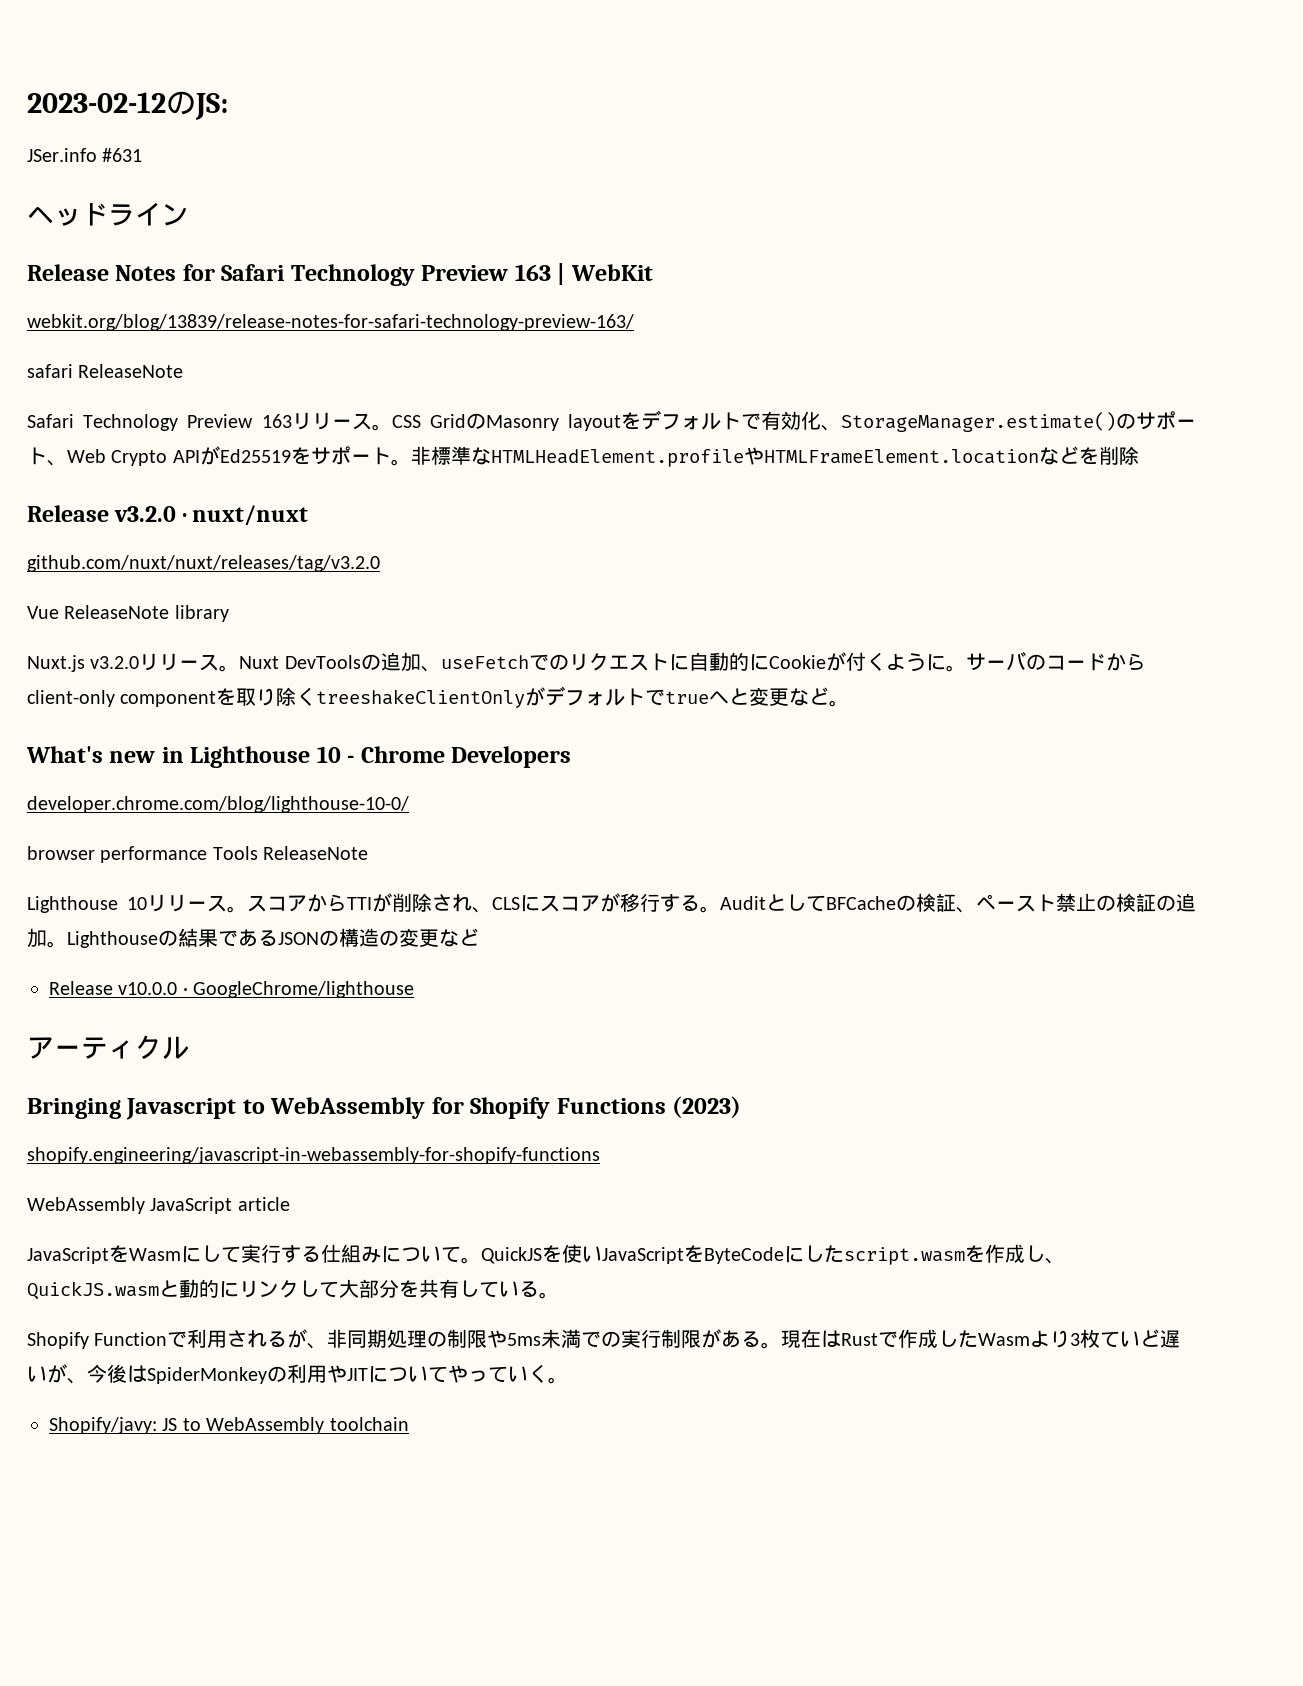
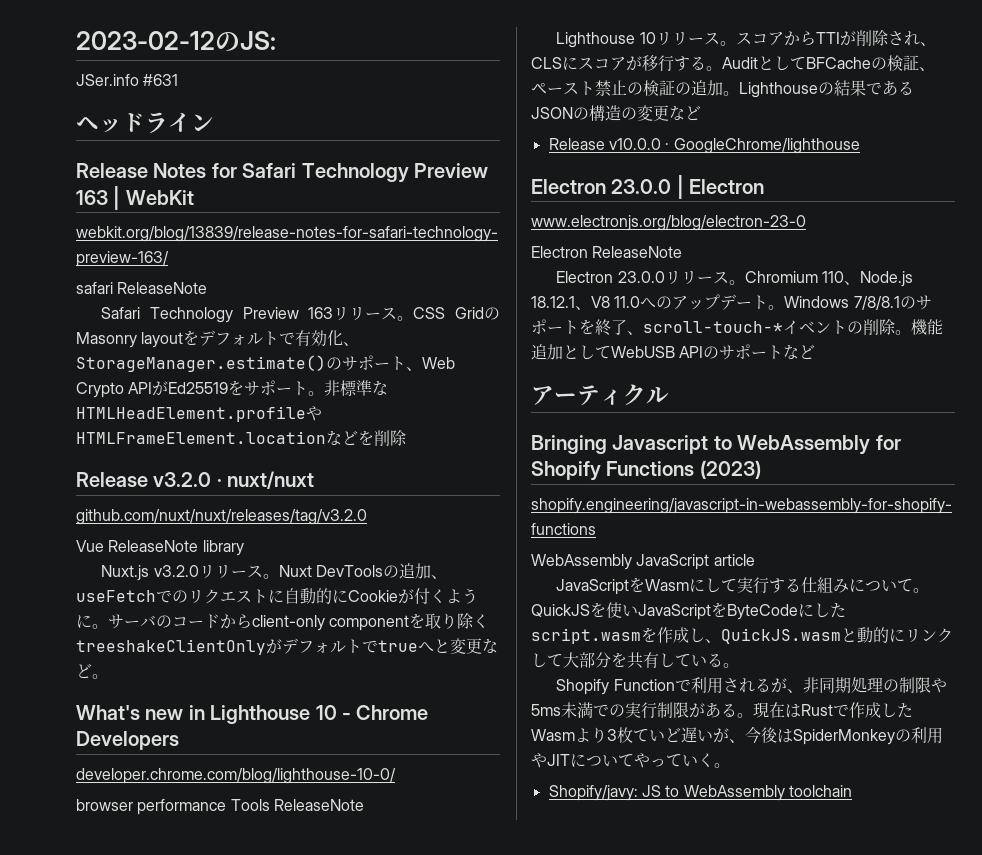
+ Electron 23.0.0 | Electron
+ www.electronjs.org/blog/electron-23-0
+ Electron ReleaseNote
+ Electron 23.0.0リリース。Chromium 110、Node.js 18.12.1、V8 11.0へのアップデート。Windows 7/8/8.1のサポートを終了、scroll-touch-*イベントの削除。機能追加としてWebUSB APIのサポートなど

